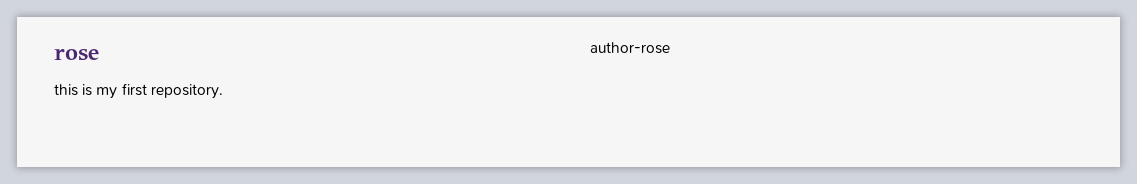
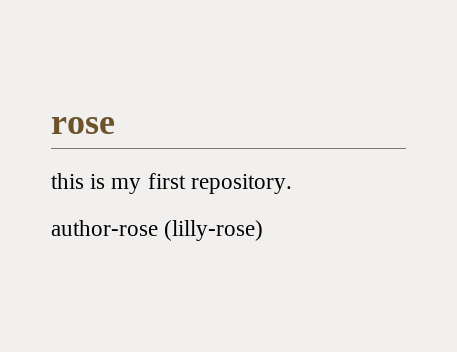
- author-rose
+ author-rose (lilly-rose)

